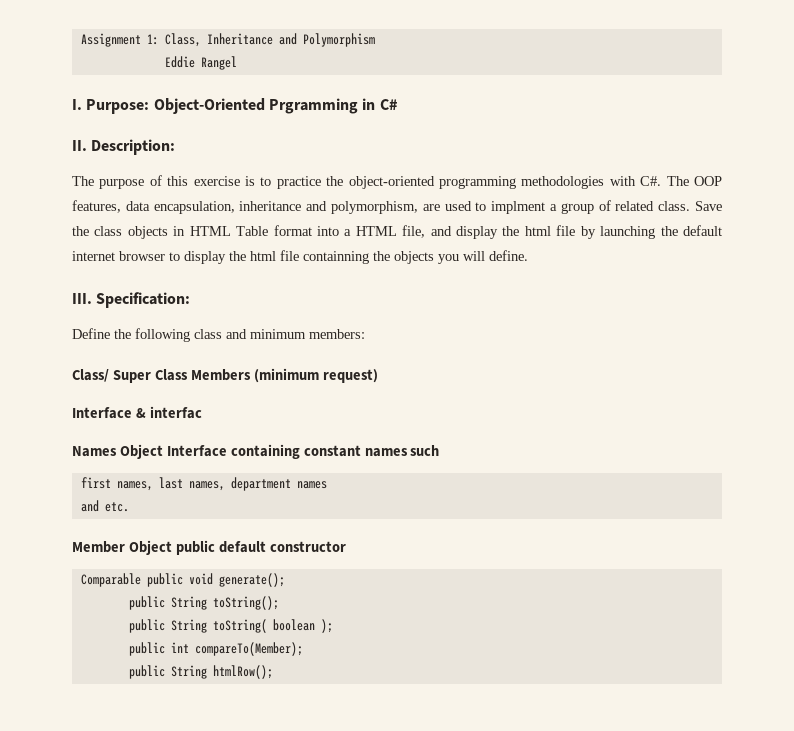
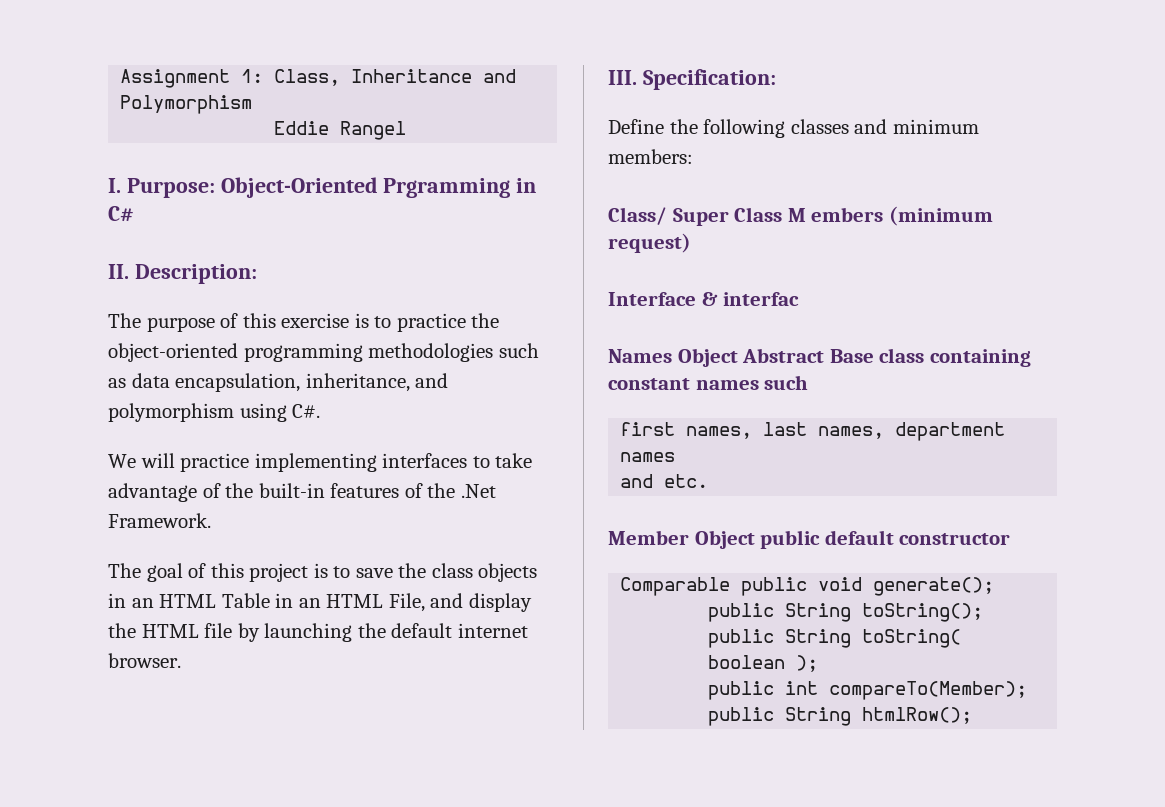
- The purpose of this exercise is to practice the object-oriented programming methodologies with C#. The OOP features, data encapsulation, inheritance and polymorphism, are used to implment a group of related class. Save the class objects in HTML Table format into a HTML file, and display the html file by launching the default internet browser to display the html file containning the objects you will define.
+ The purpose of this exercise is to practice the object-oriented programming methodologies such as data encapsulation, inheritance, and polymorphism using C#.
+ We will practice implementing interfaces to take advantage of the built-in features of the .Net Framework.
+ The goal of this project is to save the class objects in an HTML Table in an HTML File, and display the HTML file by launching the default internet browser.
- Define the following class and minimum members:
+ Define the following classes and minimum members:
- Class/ Super Class Members (minimum request)
+ Class/ Super Class M embers (minimum request)
- Names Object Interface containing constant names such
+ Names Object Abstract Base class containing constant names such

